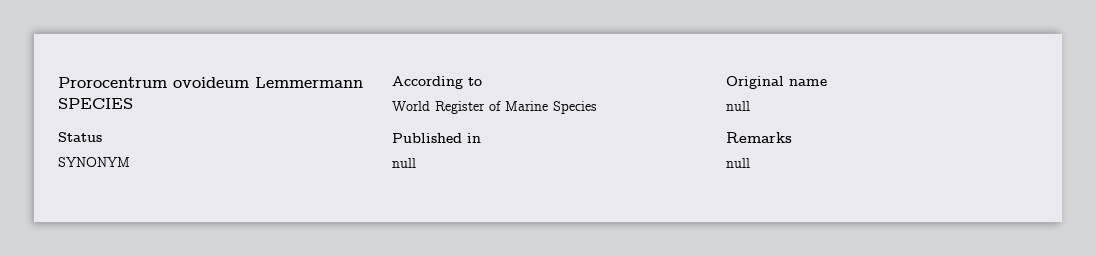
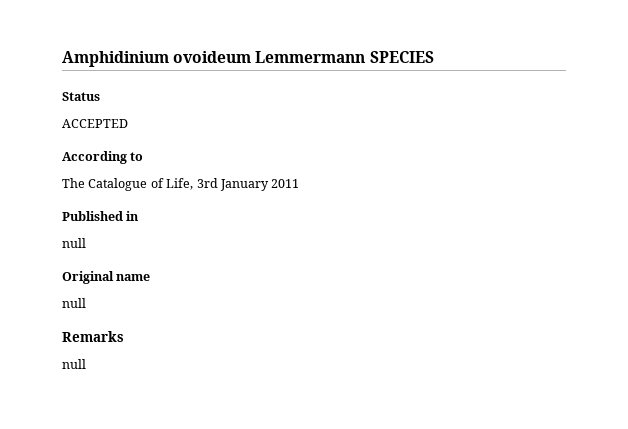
- Prorocentrum ovoideum Lemmermann SPECIES
+ Amphidinium ovoideum Lemmermann SPECIES
- SYNONYM
+ ACCEPTED
- World Register of Marine Species
+ The Catalogue of Life, 3rd January 2011

